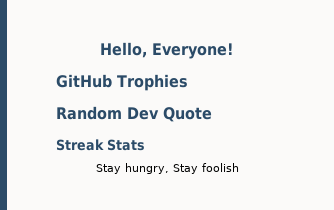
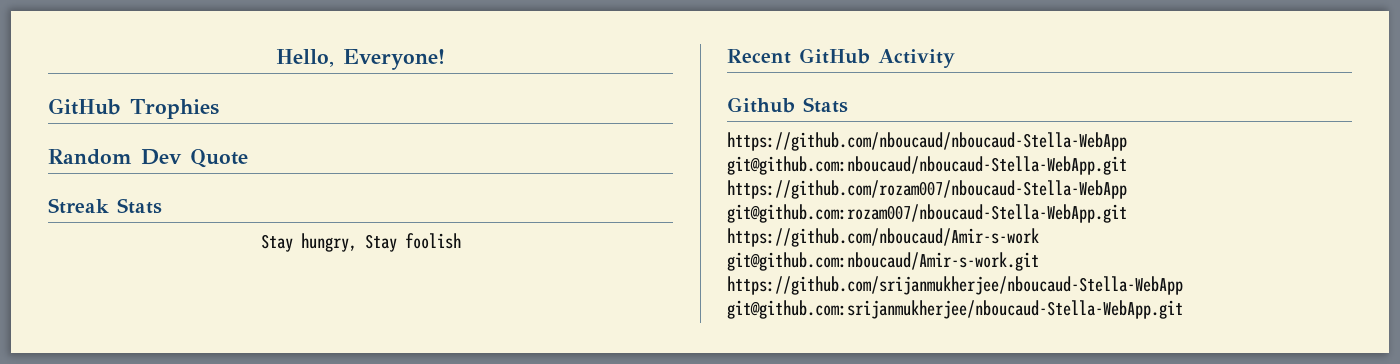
+ Recent GitHub Activity
+ Github Stats
+ https://github.com/nboucaud/nboucaud-Stella-WebApp git@github.com:nboucaud/nboucaud-Stella-WebApp.git https://github.com/rozam007/nboucaud-Stella-WebApp git@github.com:rozam007/nboucaud-Stella-WebApp.git https://github.com/nboucaud/Amir-s-work git@github.com:nboucaud/Amir-s-work.git https://github.com/srijanmukherjee/nboucaud-Stella-WebApp git@github.com:srijanmukherjee/nboucaud-Stella-WebApp.git

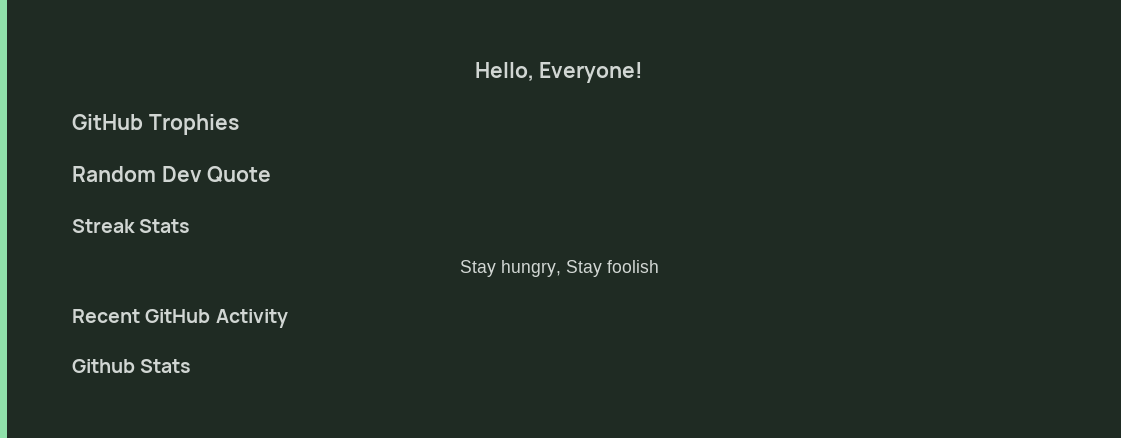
- https://github.com/nboucaud/nboucaud-Stella-WebApp git@github.com:nboucaud/nboucaud-Stella-WebApp.git https://github.com/rozam007/nboucaud-Stella-WebApp git@github.com:rozam007/nboucaud-Stella-WebApp.git https://github.com/nboucaud/Amir-s-work git@github.com:nboucaud/Amir-s-work.git https://github.com/srijanmukherjee/nboucaud-Stella-WebApp git@github.com:srijanmukherjee/nboucaud-Stella-WebApp.git

